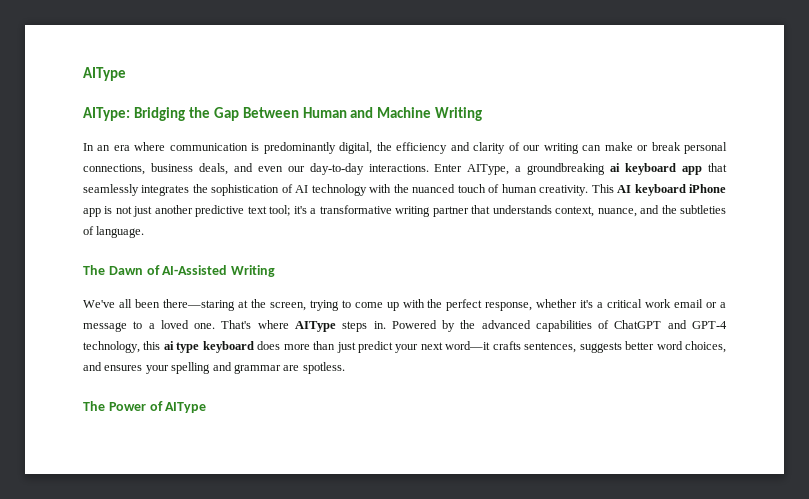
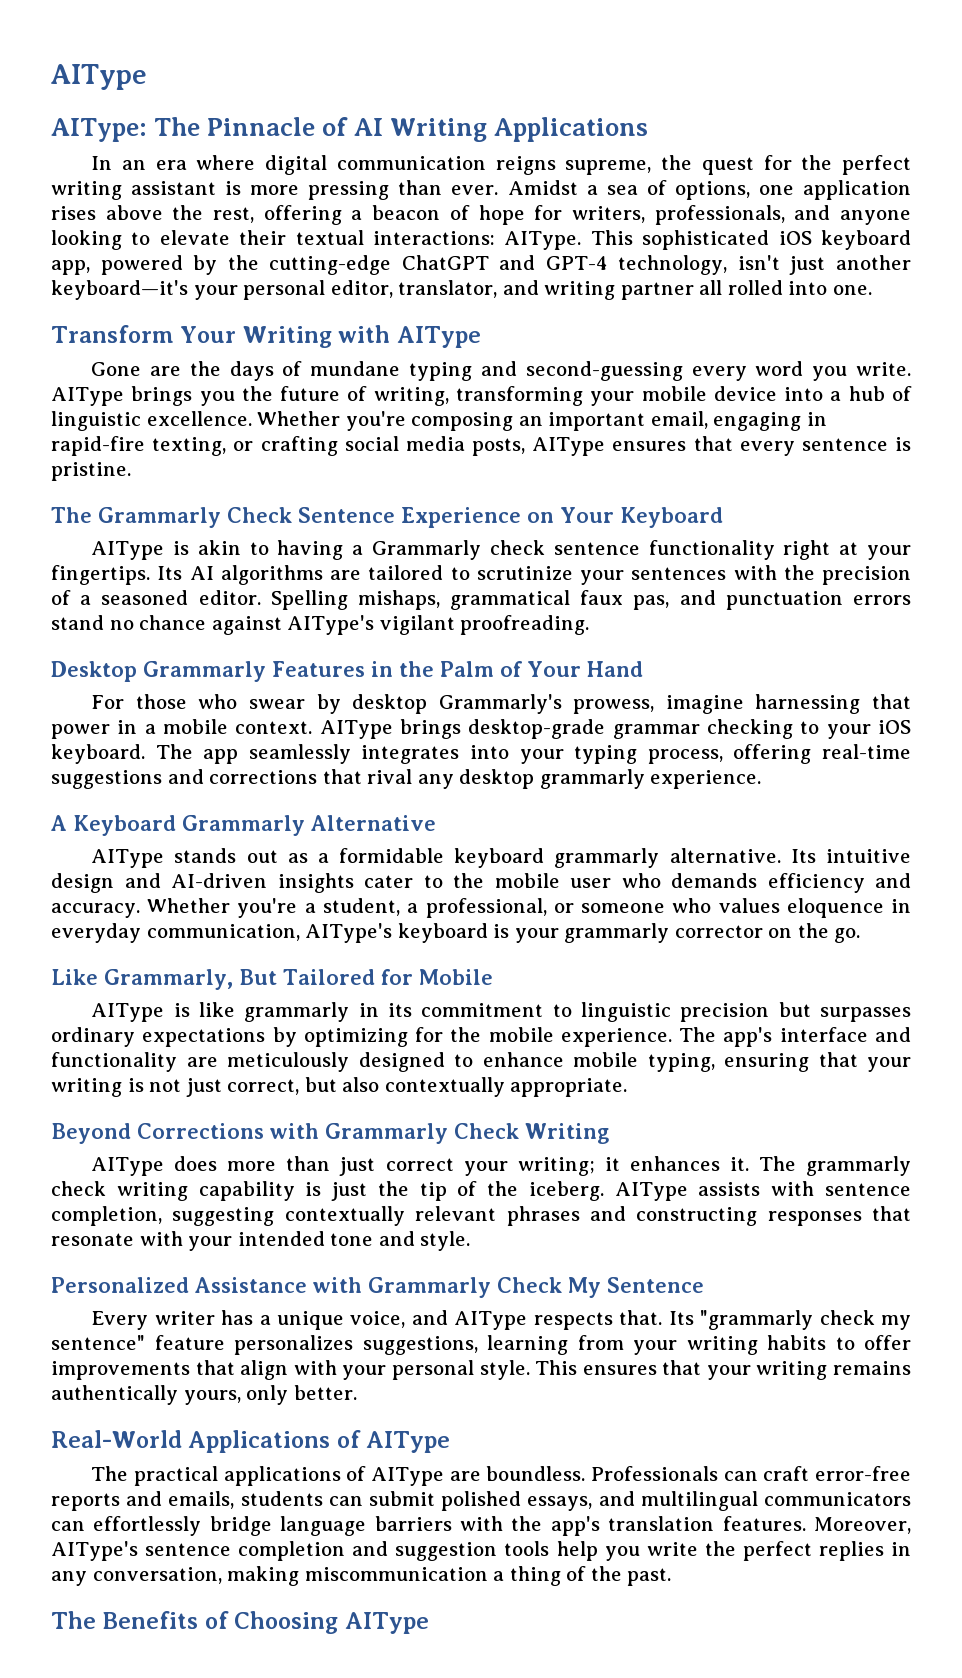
- AIType: Bridging the Gap Between Human and Machine Writing
+ AIType: The Pinnacle of AI Writing Applications
- In an era where communication is predominantly digital, the efficiency and clarity of our writing can make or break personal connections, business deals, and even our day-to-day interactions. Enter AIType, a groundbreaking ai keyboard app that seamlessly integrates the sophistication of AI technology with the nuanced touch of human creativity. This AI keyboard iPhone app is not just another predictive text tool; it's a transformative writing partner that understands context, nuance, and the subtleties of language.
- The Dawn of AI-Assisted Writing
- We've all been there—staring at the screen, trying to come up with the perfect response, whether it's a critical work email or a message to a loved one. That's where AIType steps in. Powered by the advanced capabilities of ChatGPT and GPT-4 technology, this ai type keyboard does more than just predict your next word—it crafts sentences, suggests better word choices, and ensures your spelling and grammar are spotless.
- The Power of AIType
+ In an era where digital communication reigns supreme, the quest for the perfect writing assistant is more pressing than ever. Amidst a sea of options, one application rises above the rest, offering a beacon of hope for writers, professionals, and anyone looking to elevate their textual interactions: AIType. This sophisticated iOS keyboard app, powered by the cutting-edge ChatGPT and GPT-4 technology, isn't just another keyboard—it's your personal editor, translator, and writing partner all rolled into one.
+ Transform Your Writing with AIType
+ Gone are the days of mundane typing and second-guessing every word you write. AIType brings you the future of writing, transforming your mobile device into a hub of linguistic excellence. Whether you're composing an important email, engaging in rapid-fire texting, or crafting social media posts, AIType ensures that every sentence is pristine.
+ The Grammarly Check Sentence Experience on Your Keyboard
+ AIType is akin to having a Grammarly check sentence functionality right at your fingertips. Its AI algorithms are tailored to scrutinize your sentences with the precision of a seasoned editor. Spelling mishaps, grammatical faux pas, and punctuation errors stand no chance against AIType's vigilant proofreading.
+ Desktop Grammarly Features in the Palm of Your Hand
+ For those who swear by desktop Grammarly's prowess, imagine harnessing that power in a mobile context. AIType brings desktop-grade grammar checking to your iOS keyboard. The app seamlessly integrates into your typing process, offering real-time suggestions and corrections that rival any desktop grammarly experience.
+ A Keyboard Grammarly Alternative
+ AIType stands out as a formidable keyboard grammarly alternative. Its intuitive design and AI-driven insights cater to the mobile user who demands efficiency and accuracy. Whether you're a student, a professional, or someone who values eloquence in everyday communication, AIType's keyboard is your grammarly corrector on the go.
+ Like Grammarly, But Tailored for Mobile
+ AIType is like grammarly in its commitment to linguistic precision but surpasses ordinary expectations by optimizing for the mobile experience. The app's interface and functionality are meticulously designed to enhance mobile typing, ensuring that your writing is not just correct, but also contextually appropriate.
+ Beyond Corrections with Grammarly Check Writing
+ AIType does more than just correct your writing; it enhances it. The grammarly check writing capability is just the tip of the iceberg. AIType assists with sentence completion, suggesting contextually relevant phrases and constructing responses that resonate with your intended tone and style.
+ Personalized Assistance with Grammarly Check My Sentence
+ Every writer has a unique voice, and AIType respects that. Its "grammarly check my sentence" feature personalizes suggestions, learning from your writing habits to offer improvements that align with your personal style. This ensures that your writing remains authentically yours, only better.
+ Real-World Applications of AIType
+ The practical applications of AIType are boundless. Professionals can craft error-free reports and emails, students can submit polished essays, and multilingual communicators can effortlessly bridge language barriers with the app's translation features. Moreover, AIType's sentence completion and suggestion tools help you write the perfect replies in any conversation, making miscommunication a thing of the past.
+ The Benefits of Choosing AIType

